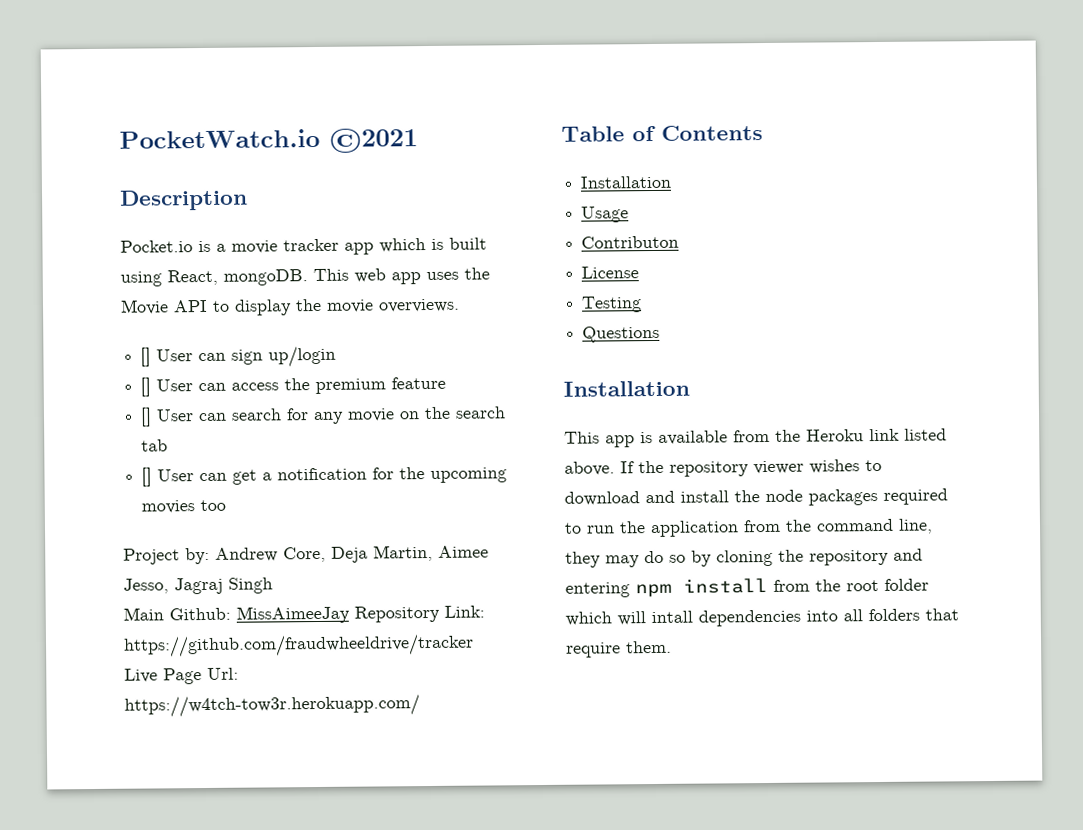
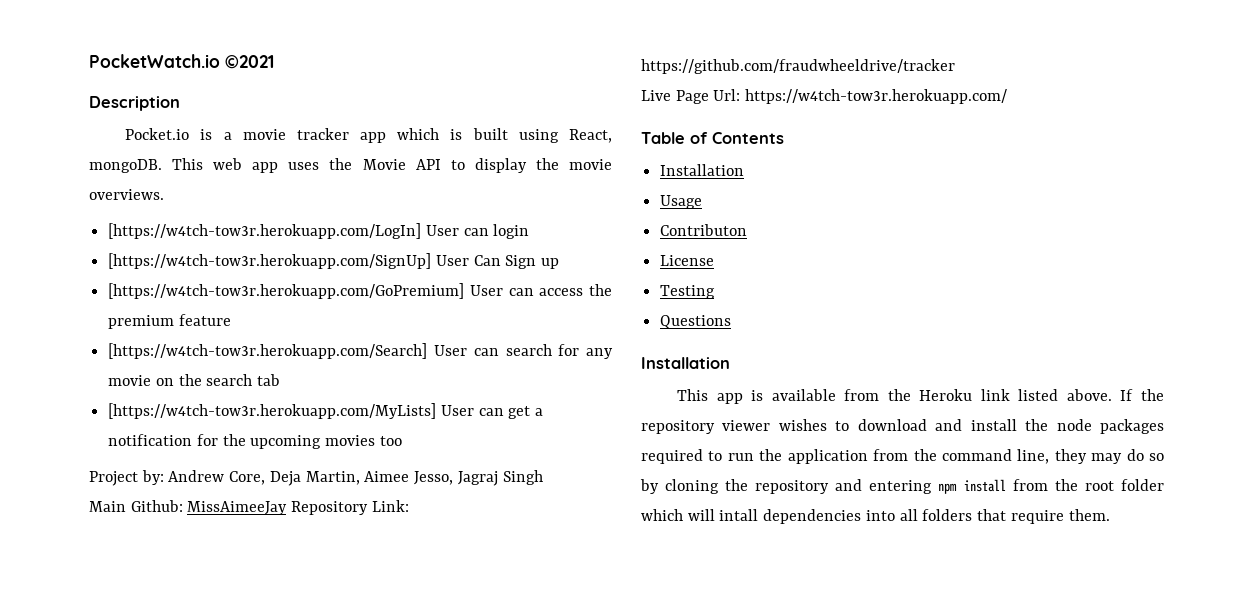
- [] User can sign up/login
- [] User can access the premium feature
+ [https://w4tch-tow3r.herokuapp.com/LogIn] User can login
+ [https://w4tch-tow3r.herokuapp.com/SignUp] User Can Sign up
+ [https://w4tch-tow3r.herokuapp.com/GoPremium] User can access the premium feature
- [] User can search for any movie on the search tab
+ [https://w4tch-tow3r.herokuapp.com/Search] User can search for any movie on the search tab
- [] User can get a notification for the upcoming movies too
+ [https://w4tch-tow3r.herokuapp.com/MyLists] User can get a notification for the upcoming movies too

